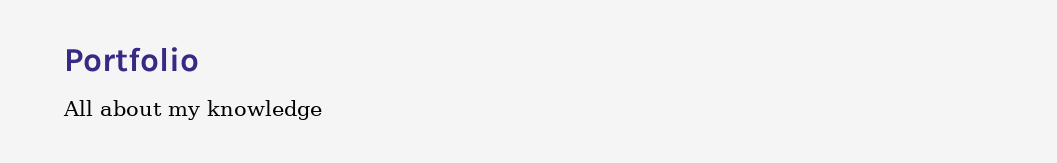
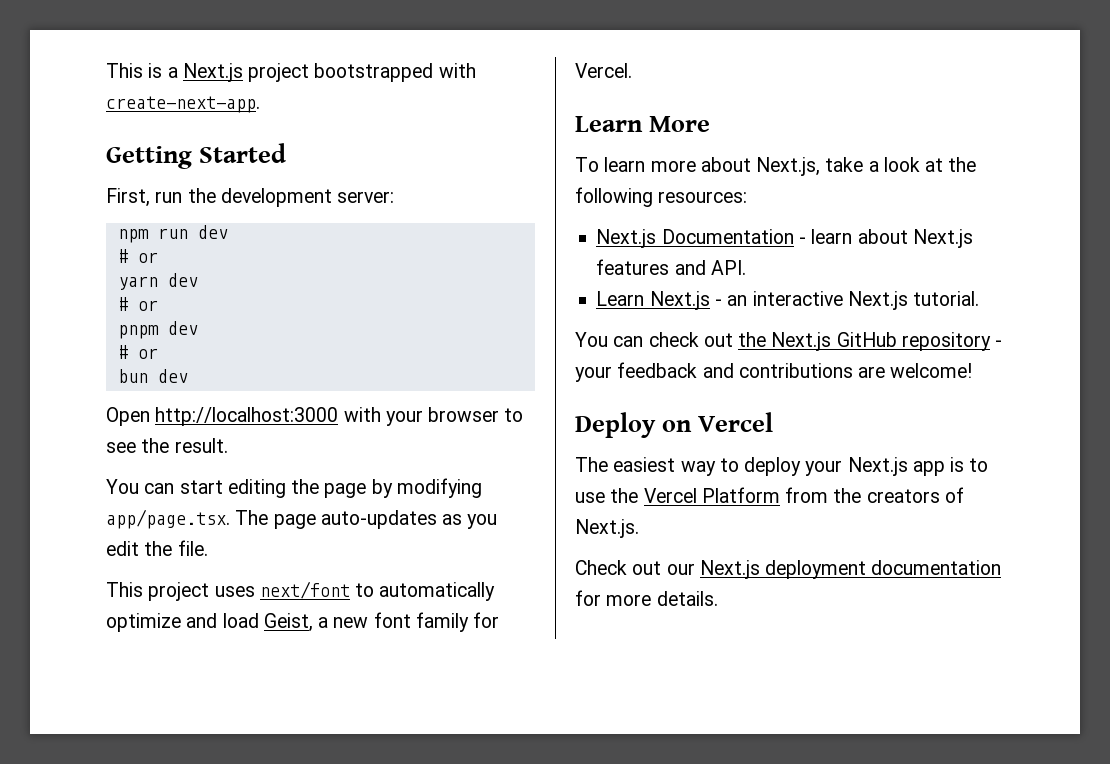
- Portfolio
- All about my knowledge
+ This is a Next.js project bootstrapped with create-next-app.
+ Getting Started
+ First, run the development server:
+ npm run dev
+ # or
+ yarn dev
+ # or
+ pnpm dev
+ # or
+ bun dev
+ Open http://localhost:3000 with your browser to see the result.
+ You can start editing the page by modifying app/page.tsx. The page auto-updates as you edit the file.
+ This project uses next/font to automatically optimize and load Geist, a new font family for Vercel.
+ Learn More
+ To learn more about Next.js, take a look at the following resources:
+ Next.js Documentation - learn about Next.js features and API.
+ Learn Next.js - an interactive Next.js tutorial.
+ You can check out the Next.js GitHub repository - your feedback and contributions are welcome!
+ Deploy on Vercel
+ The easiest way to deploy your Next.js app is to use the Vercel Platform from the creators of Next.js.
+ Check out our Next.js deployment documentation for more details.

